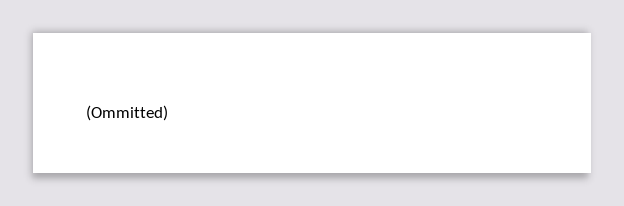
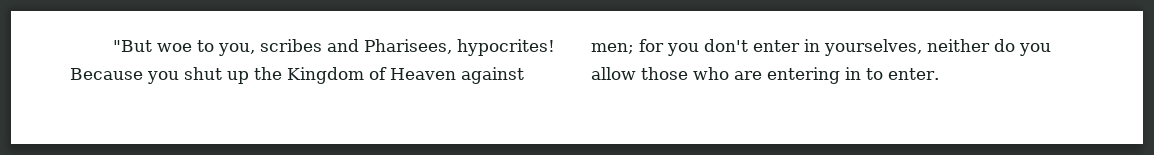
- (Ommitted)
+ "But woe to you, scribes and Pharisees, hypocrites! Because you shut up the Kingdom of Heaven against men; for you don't enter in yourselves, neither do you allow those who are entering in to enter.

